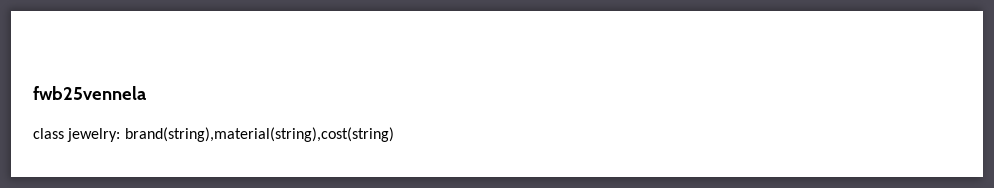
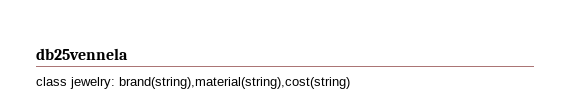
- fwb25vennela
+ db25vennela

